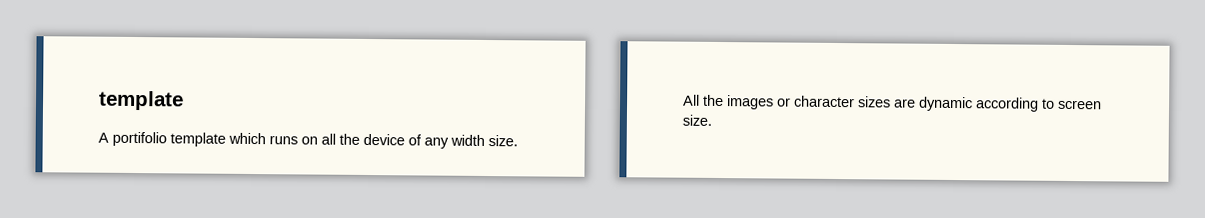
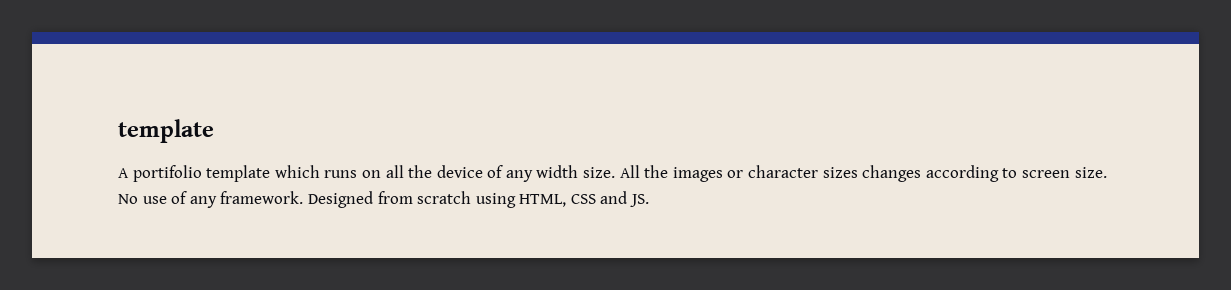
- All the images or character sizes are dynamic according to screen size.
+ All the images or character sizes changes according to screen size.
+ No use of any framework. Designed from scratch using HTML, CSS and JS.

